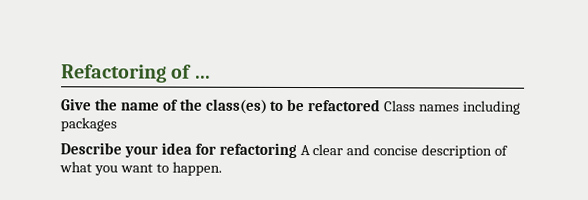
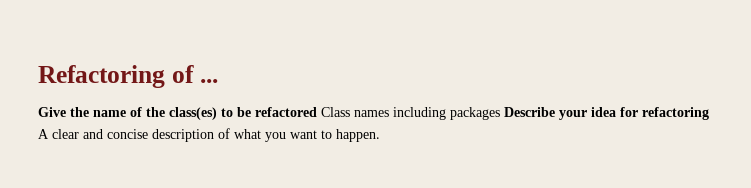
- Give the name of the class(es) to be refactored Class names including packages
- Describe your idea for refactoring A clear and concise description of what you want to happen.
+ Give the name of the class(es) to be refactored Class names including packages Describe your idea for refactoring A clear and concise description of what you want to happen.

